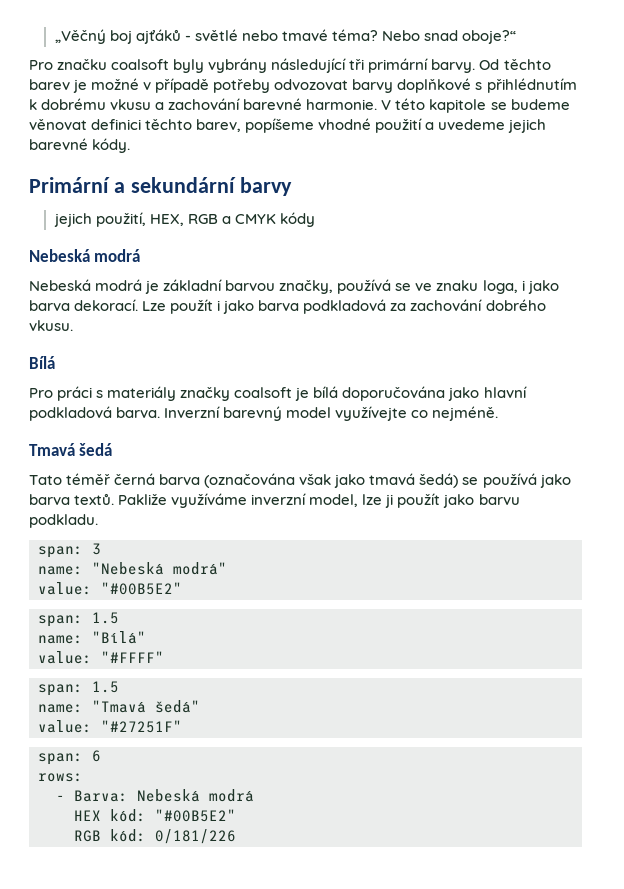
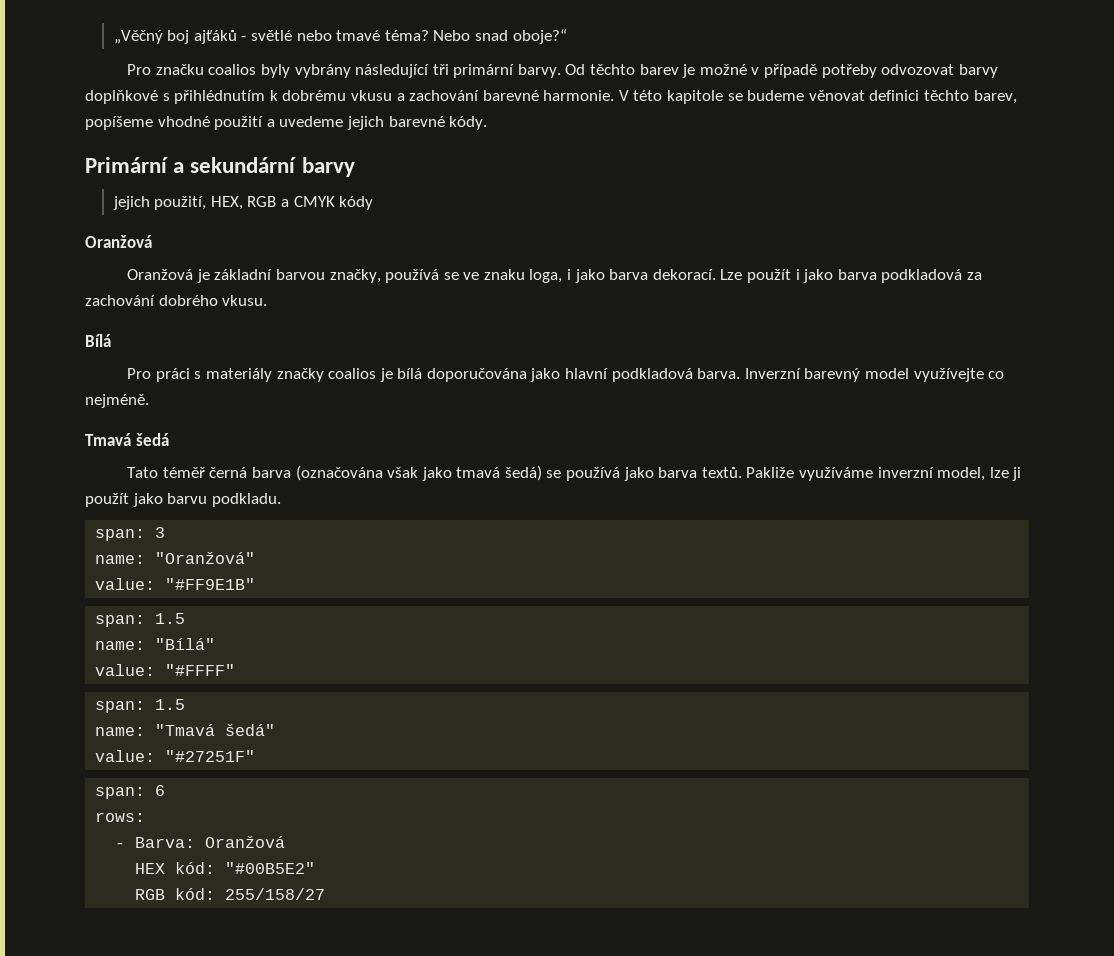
- Pro značku coalsoft byly vybrány následující tři primární barvy.
+ Pro značku coalios byly vybrány následující tři primární barvy.
  jejich použití, HEX, RGB a CMYK kódy
- Nebeská modrá
- Nebeská modrá je základní barvou značky, používá se ve znaku loga, i jako barva dekorací.
+ Oranžová
+ Oranžová je základní barvou značky, používá se ve znaku loga, i jako barva dekorací.
- Pro práci s materiály značky coalsoft je bílá doporučována jako hlavní podkladová barva.
+ Pro práci s materiály značky coalios je bílá doporučována jako hlavní podkladová barva.
- name: "Nebeská modrá"
- value: "#00B5E2"
+ name: "Oranžová"
+ value: "#FF9E1B"
- - Barva: Nebeská modrá
+ - Barva: Oranžová
- RGB kód: 0/181/226
+ RGB kód: 255/158/27

